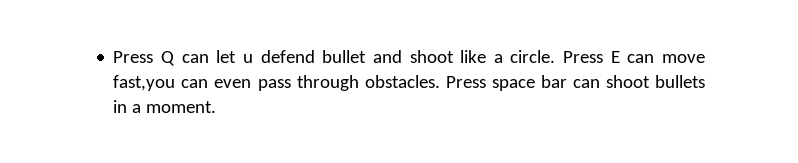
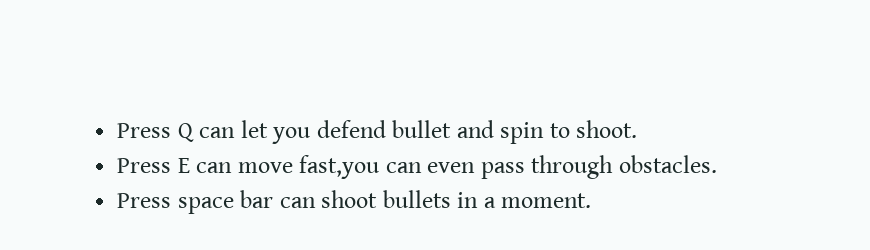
- Press Q can let u defend bullet and shoot like a circle. Press E can move fast,you can even pass through obstacles. Press space bar can shoot bullets in a moment.
+ Press Q can let you defend bullet and spin to shoot.
+ Press E can move fast,you can even pass through obstacles.
+ Press space bar can shoot bullets in a moment.

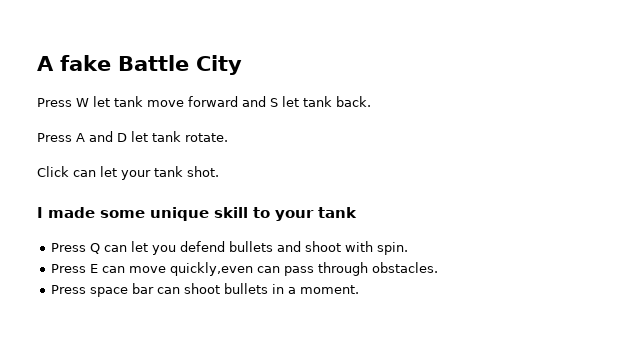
+ A fake Battle City
+ Press W let tank move forward and S let tank back.
+ Press A and D let tank rotate.
+ Click can let your tank shot.
+ I made some unique skill to your tank
- Press Q can let you defend bullet and spin to shoot.
+ Press Q can let you defend bullets and shoot with spin.
- Press E can move fast,you can even pass through obstacles.
+ Press E can move quickly,even can pass through obstacles.

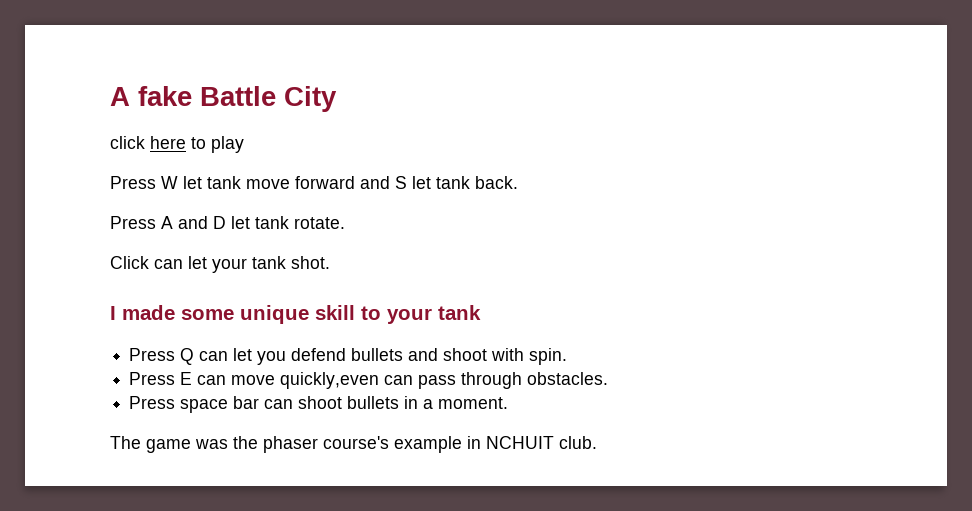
+ click here to play
+ The game was the phaser course's example in NCHUIT club.

